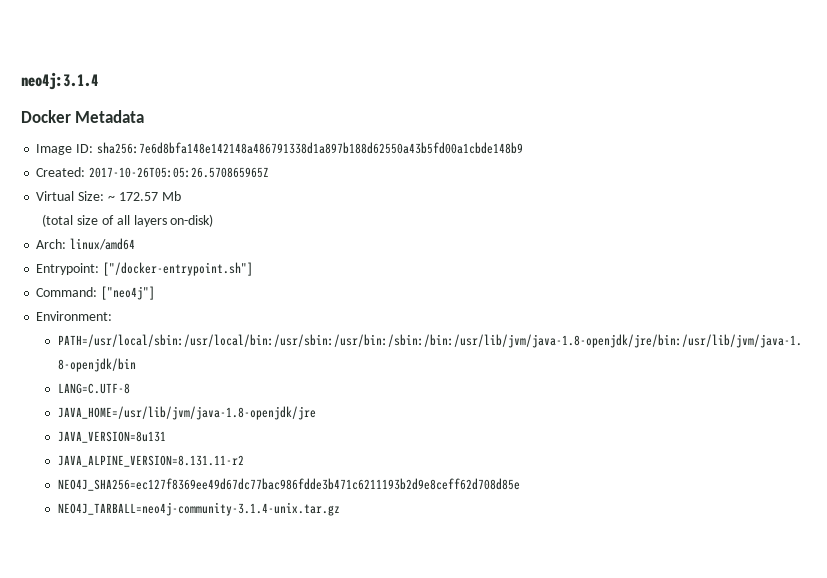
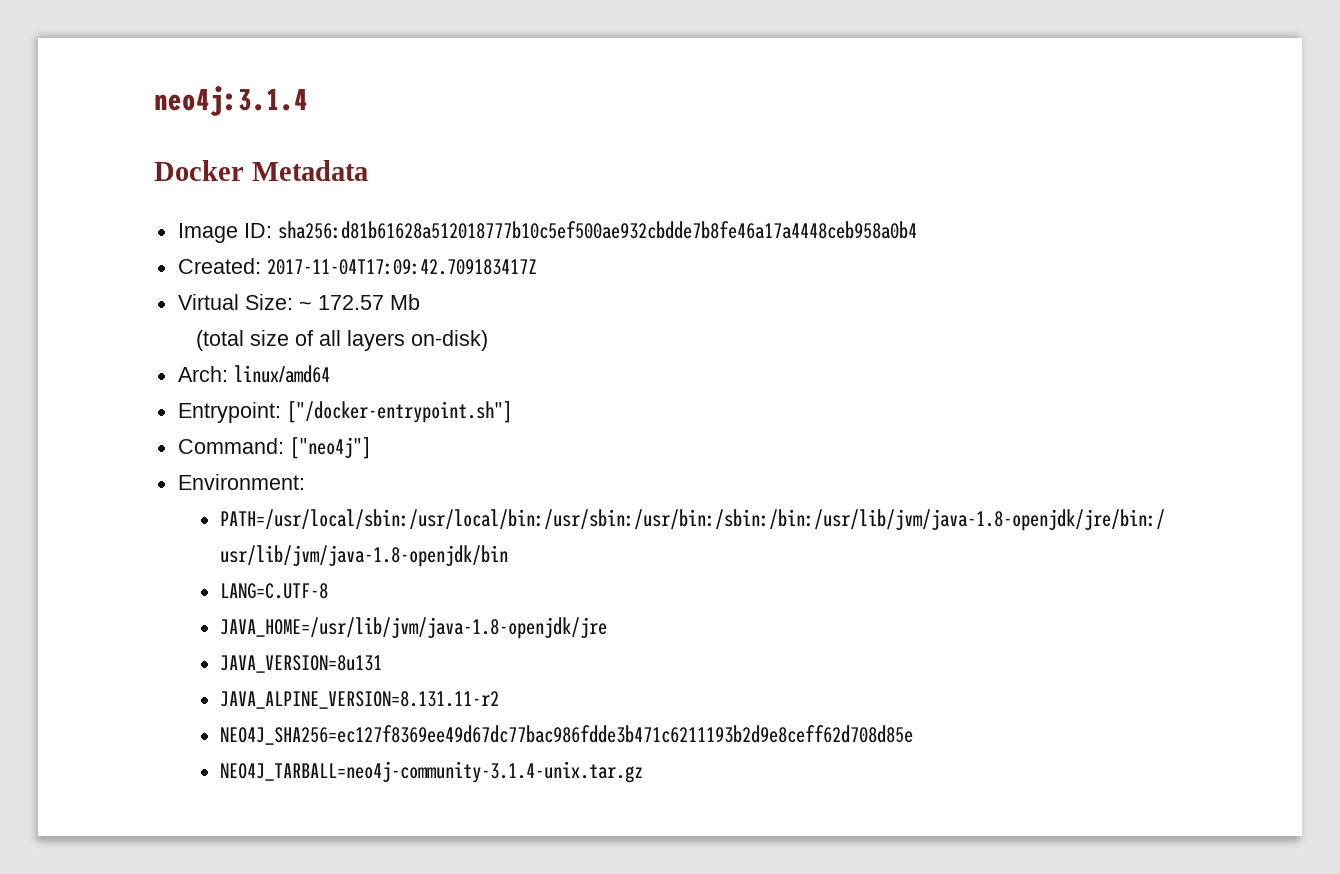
- Image ID: sha256:7e6d8bfa148e142148a486791338d1a897b188d62550a43b5fd00a1cbde148b9
+ Image ID: sha256:d81b61628a512018777b10c5ef500ae932cbdde7b8fe46a17a4448ceb958a0b4
- Created: 2017-10-26T05:05:26.570865965Z
+ Created: 2017-11-04T17:09:42.709183417Z

